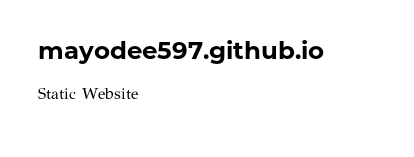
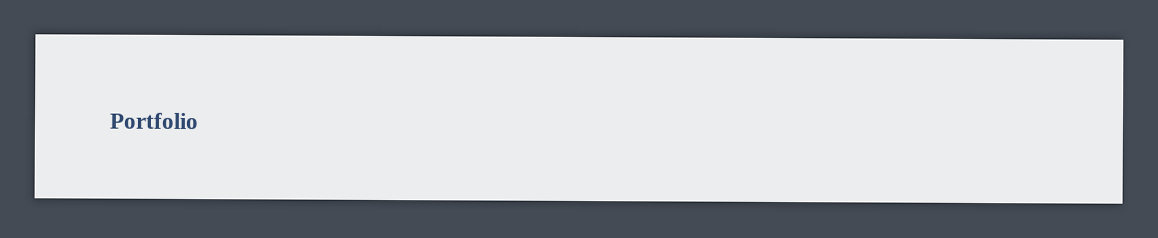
- mayodee597.github.io
- Static Website
+ Portfolio

